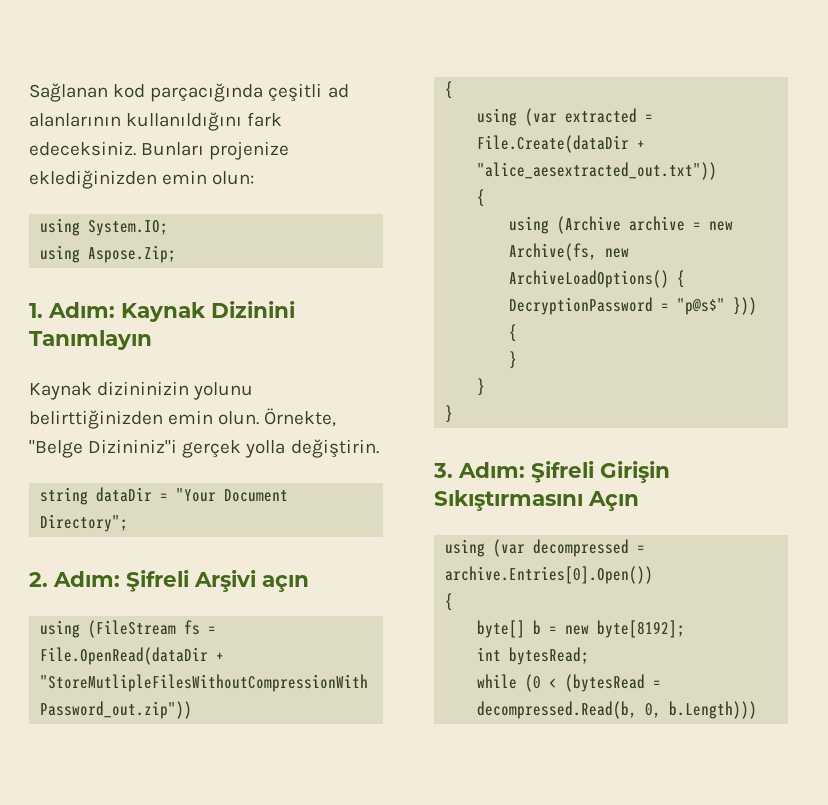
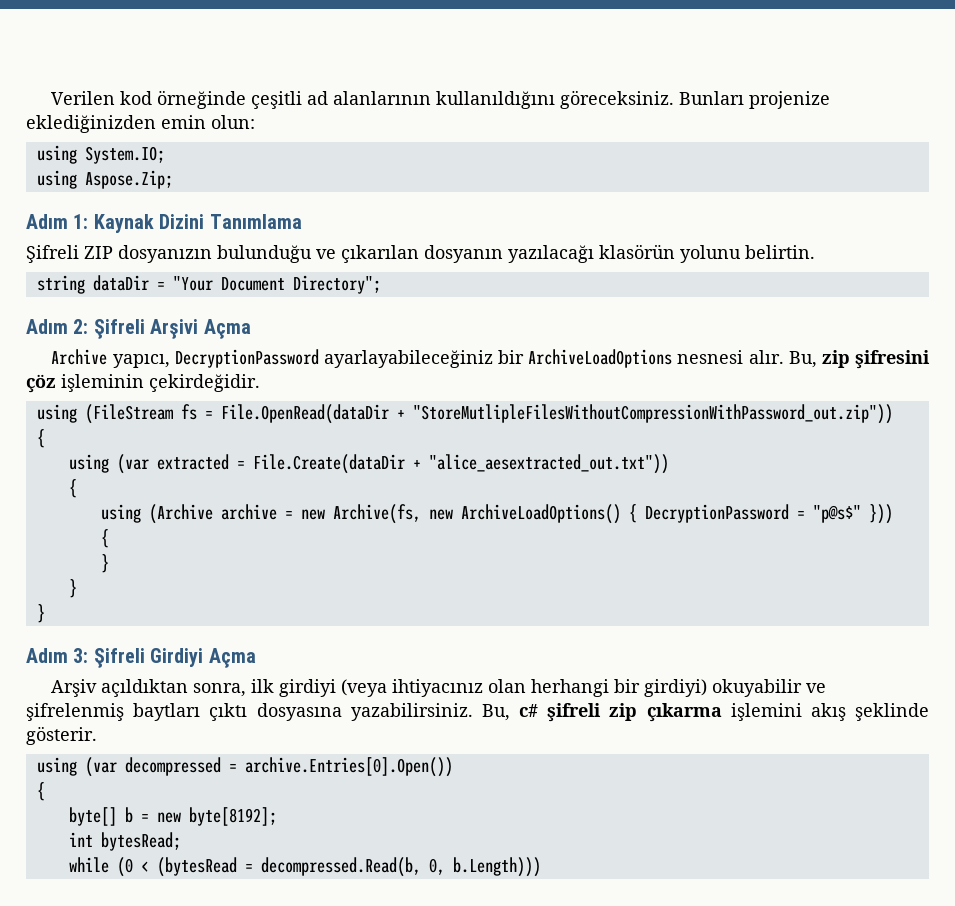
- Sağlanan kod parçacığında çeşitli ad alanlarının kullanıldığını fark edeceksiniz.
+ Verilen kod örneğinde çeşitli ad alanlarının kullanıldığını göreceksiniz.
- 1. Adım: Kaynak Dizinini Tanımlayın
- Kaynak dizininizin yolunu belirttiğinizden emin olun. Örnekte, "Belge Dizininiz"i gerçek yolla değiştirin.
+ Adım 1: Kaynak Dizini Tanımlama
+ Şifreli ZIP dosyanızın bulunduğu ve çıkarılan dosyanın yazılacağı klasörün yolunu belirtin.
- 2. Adım: Şifreli Arşivi açın
+ Adım 2: Şifreli Arşivi Açma
+ Archive yapıcı, DecryptionPassword ayarlayabileceğiniz bir ArchiveLoadOptions nesnesi alır. Bu, zip şifresini çöz işleminin çekirdeğidir.
- 3. Adım: Şifreli Girişin Sıkıştırmasını Açın
+ Adım 3: Şifreli Girdiyi Açma
+ Arşiv açıldıktan sonra, ilk girdiyi (veya ihtiyacınız olan herhangi bir girdiyi) okuyabilir ve şifrelenmiş baytları çıktı dosyasına yazabilirsiniz. Bu, c# şifreli zip çıkarma işlemini akış şeklinde gösterir.

